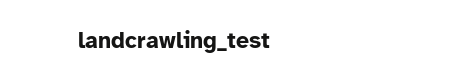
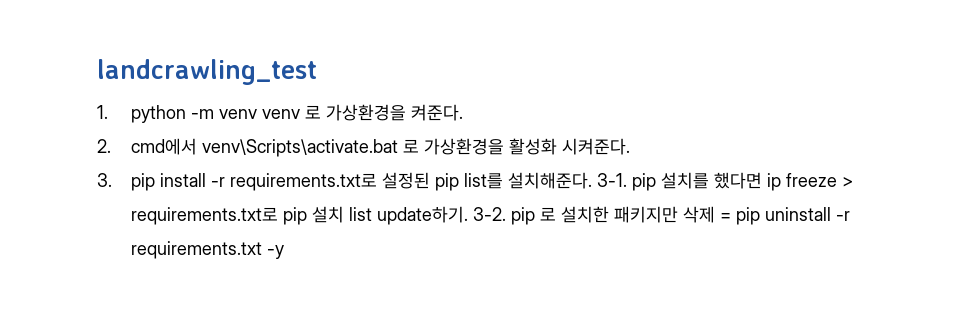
+ 1. python -m venv venv 로 가상환경을 켜준다.
+ 2. cmd에서 venv\Scripts\activate.bat 로 가상환경을 활성화 시켜준다.
+ 3. pip install -r requirements.txt로 설정된 pip list를 설치해준다. 3-1. pip 설치를 했다면 ip freeze > requirements.txt로 pip 설치 list update하기. 3-2. pip 로 설치한 패키지만 삭제 = pip uninstall -r requirements.txt -y

